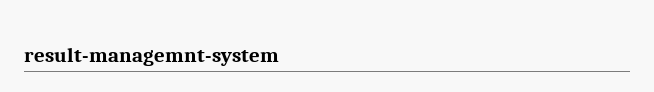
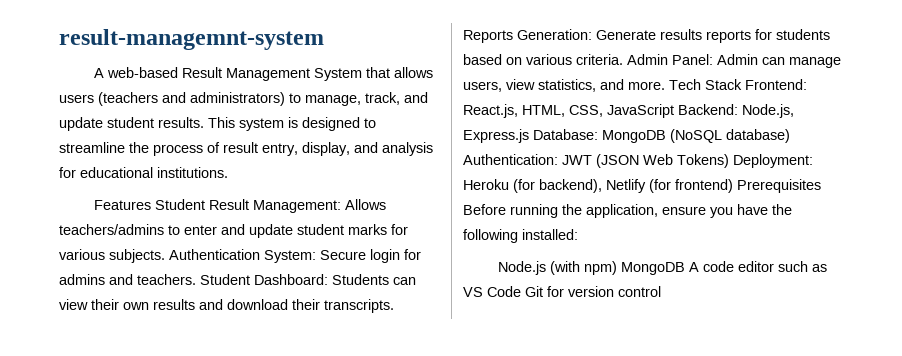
+ A web-based Result Management System that allows users (teachers and administrators) to manage, track, and update student results. This system is designed to streamline the process of result entry, display, and analysis for educational institutions.
+ Features Student Result Management: Allows teachers/admins to enter and update student marks for various subjects. Authentication System: Secure login for admins and teachers. Student Dashboard: Students can view their own results and download their transcripts. Reports Generation: Generate results reports for students based on various criteria. Admin Panel: Admin can manage users, view statistics, and more. Tech Stack Frontend: React.js, HTML, CSS, JavaScript Backend: Node.js, Express.js Database: MongoDB (NoSQL database) Authentication: JWT (JSON Web Tokens) Deployment: Heroku (for backend), Netlify (for frontend) Prerequisites Before running the application, ensure you have the following installed:
+ Node.js (with npm) MongoDB A code editor such as VS Code Git for version control

